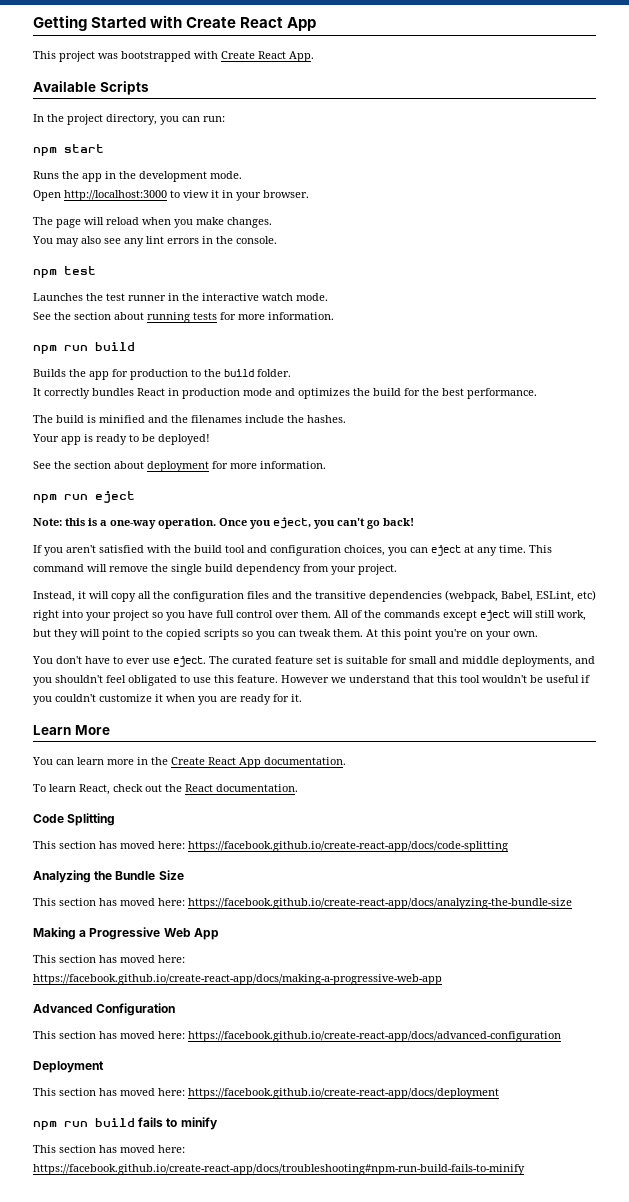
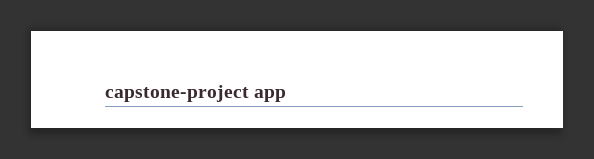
- Getting Started with Create React App
- This project was bootstrapped with Create React App.
- Available Scripts
- In the project directory, you can run:
- npm start
- Runs the app in the development mode.
- Open http://localhost:3000 to view it in your browser.
- The page will reload when you make changes.
- You may also see any lint errors in the console.
- npm test
- Launches the test runner in the interactive watch mode.
- See the section about running tests for more information.
- npm run build
- Builds the app for production to the build folder.
- It correctly bundles React in production mode and optimizes the build for the best performance.
- The build is minified and the filenames include the hashes.
- Your app is ready to be deployed!
- See the section about deployment for more information.
- npm run eject
- Note: this is a one-way operation. Once you eject, you can't go back!
- If you aren't satisfied with the build tool and configuration choices, you can eject at any time. This command will remove the single build dependency from your project.
- Instead, it will copy all the configuration files and the transitive dependencies (webpack, Babel, ESLint, etc) right into your project so you have full control over them. All of the commands except eject will still work, but they will point to the copied scripts so you can tweak them. At this point you're on your own.
- You don't have to ever use eject. The curated feature set is suitable for small and middle deployments, and you shouldn't feel obligated to use this feature. However we understand that this tool wouldn't be useful if you couldn't customize it when you are ready for it.
- Learn More
- You can learn more in the Create React App documentation.
- To learn React, check out the React documentation.
- Code Splitting
- This section has moved here: https://facebook.github.io/create-react-app/docs/code-splitting
- Analyzing the Bundle Size
- This section has moved here: https://facebook.github.io/create-react-app/docs/analyzing-the-bundle-size
- Making a Progressive Web App
- This section has moved here: https://facebook.github.io/create-react-app/docs/making-a-progressive-web-app
- Advanced Configuration
- This section has moved here: https://facebook.github.io/create-react-app/docs/advanced-configuration
- Deployment
- This section has moved here: https://facebook.github.io/create-react-app/docs/deployment
- npm run build fails to minify
- This section has moved here: https://facebook.github.io/create-react-app/docs/troubleshooting#npm-run-build-fails-to-minify
+ capstone-project app

